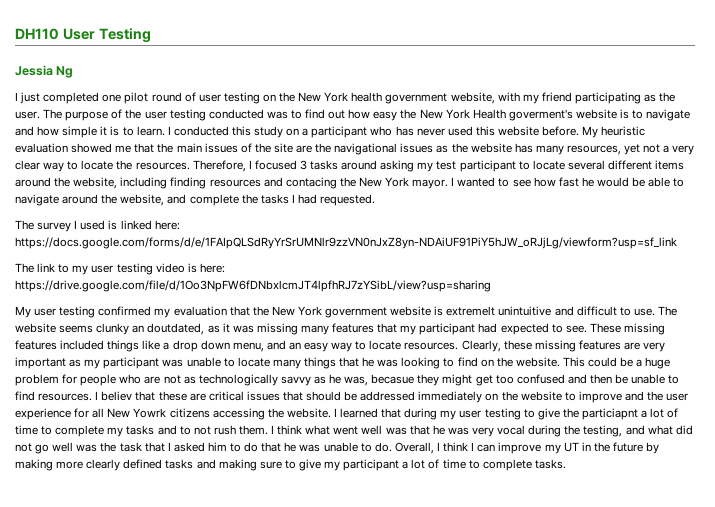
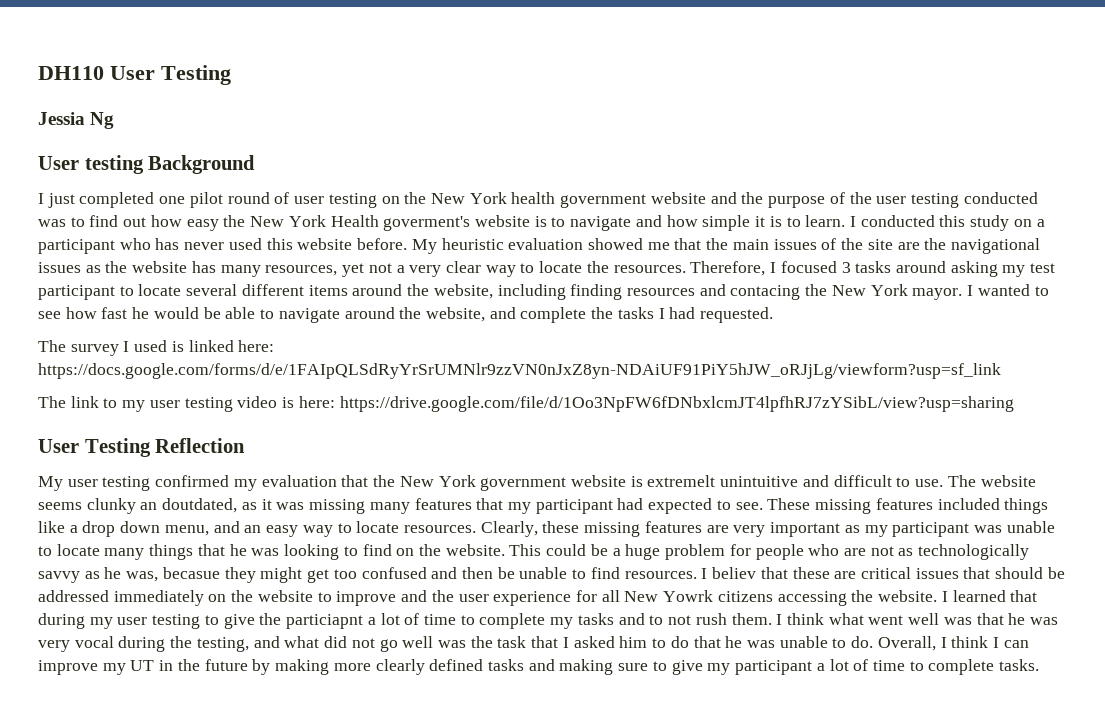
+ User testing Background
- I just completed one pilot round of user testing on the New York health government website, with my friend participating as the user. The purpose of the user testing conducted was to find out how easy the New York Health goverment's website is to navigate and how simple it is to learn.
+ I just completed one pilot round of user testing on the New York health government website and the purpose of the user testing conducted was to find out how easy the New York Health goverment's website is to navigate and how simple it is to learn.
+ User Testing Reflection

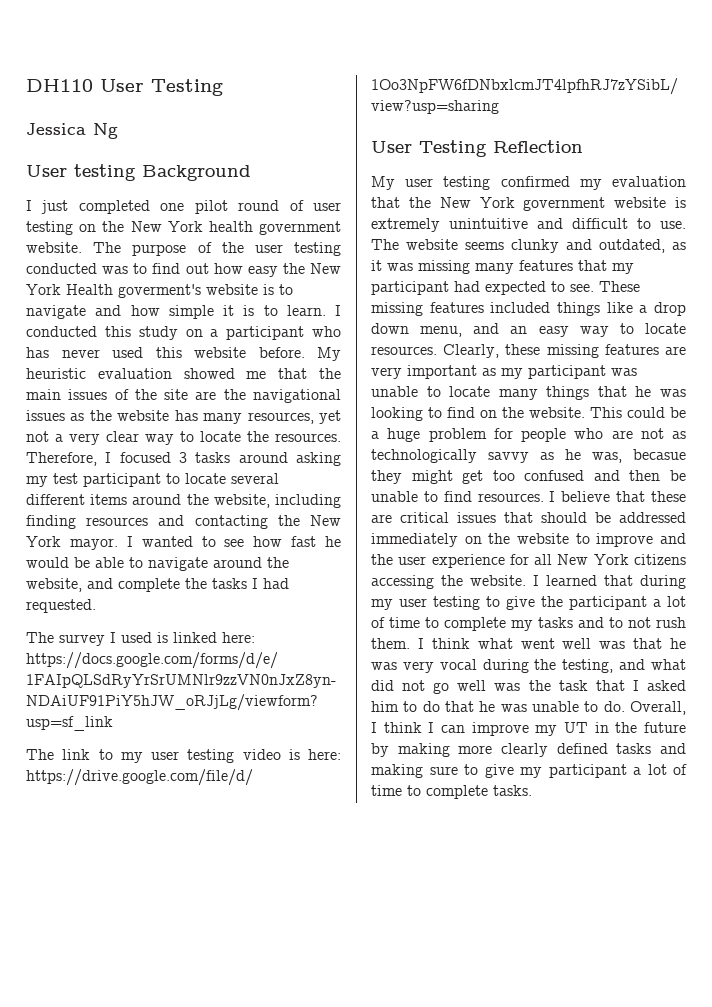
- Jessia Ng
+ Jessica Ng
- I just completed one pilot round of user testing on the New York health government website and the purpose of the user testing conducted was to find out how easy the New York Health goverment's website is to navigate and how simple it is to learn.
+ I just completed one pilot round of user testing on the New York health government website. The purpose of the user testing conducted was to find out how easy the New York Health goverment's website is to navigate and how simple it is to learn.
- Therefore, I focused 3 tasks around asking my test participant to locate several different items around the website, including finding resources and contacing the New York mayor.
+ Therefore, I focused 3 tasks around asking my test participant to locate several different items around the website, including finding resources and contacting the New York mayor.
- My user testing confirmed my evaluation that the New York government website is extremelt unintuitive and difficult to use.
+ My user testing confirmed my evaluation that the New York government website is extremely unintuitive and difficult to use.
- The website seems clunky an doutdated, as it was missing many features that my participant had expected to see.
+ The website seems clunky and outdated, as it was missing many features that my participant had expected to see.
- I believ that these are critical issues that should be addressed immediately on the website to improve and the user experience for all New Yowrk citizens accessing the website.
+ I believe that these are critical issues that should be addressed immediately on the website to improve and the user experience for all New York citizens accessing the website.
- I learned that during my user testing to give the particiapnt a lot of time to complete my tasks and to not rush them.
+ I learned that during my user testing to give the participant a lot of time to complete my tasks and to not rush them.

